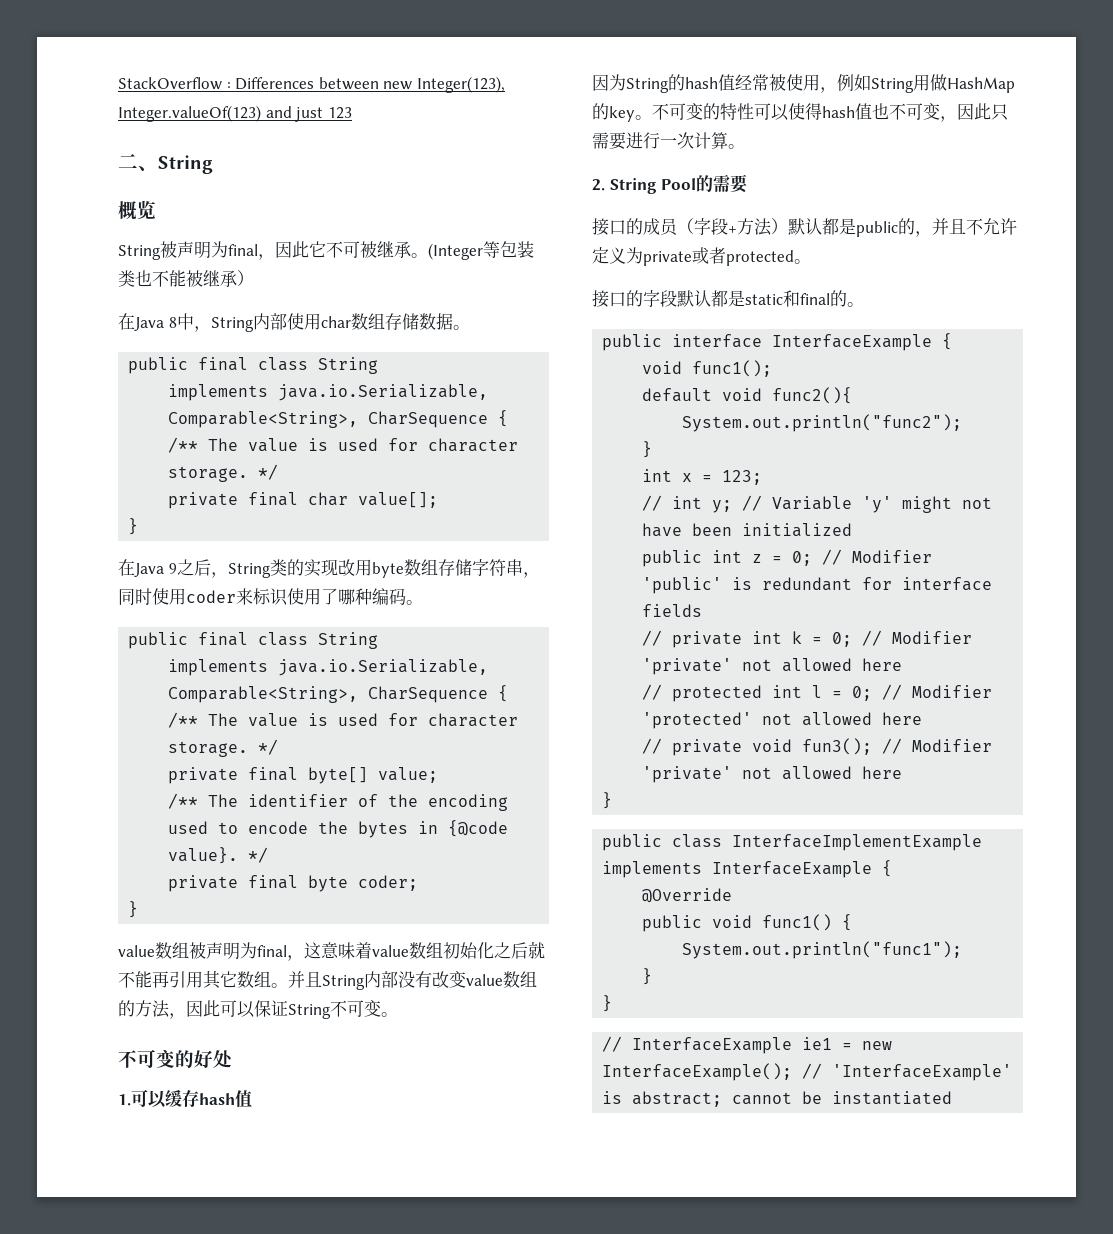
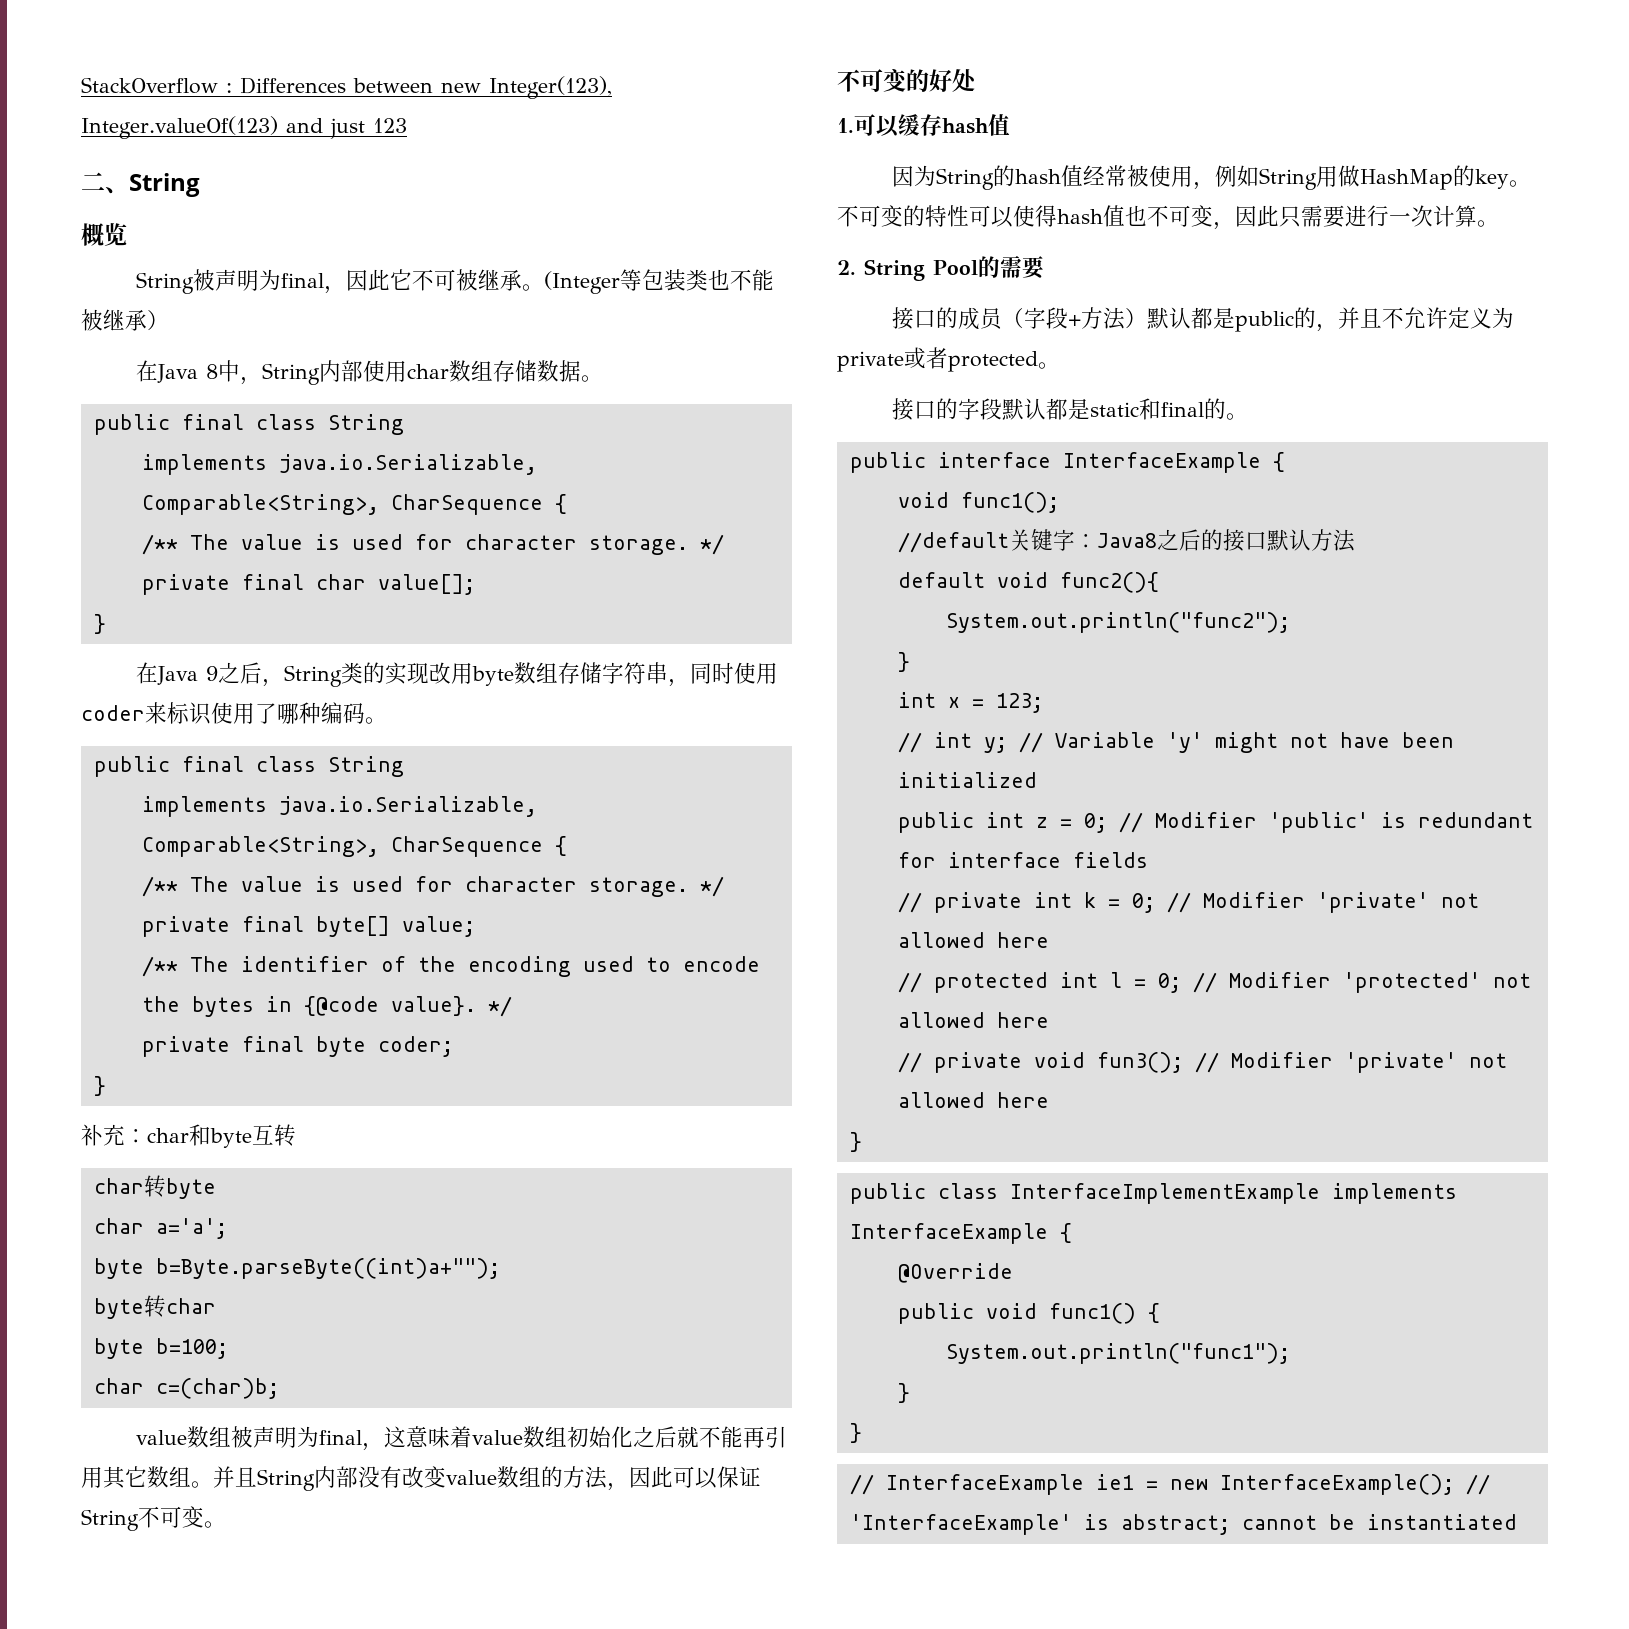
+ 补充：char和byte互转
+ char转byte
+ char a='a';
+ byte b=Byte.parseByte((int)a+"");
+ byte转char
+ byte b=100;
+ char c=(char)b;
+ //default关键字：Java8之后的接口默认方法

